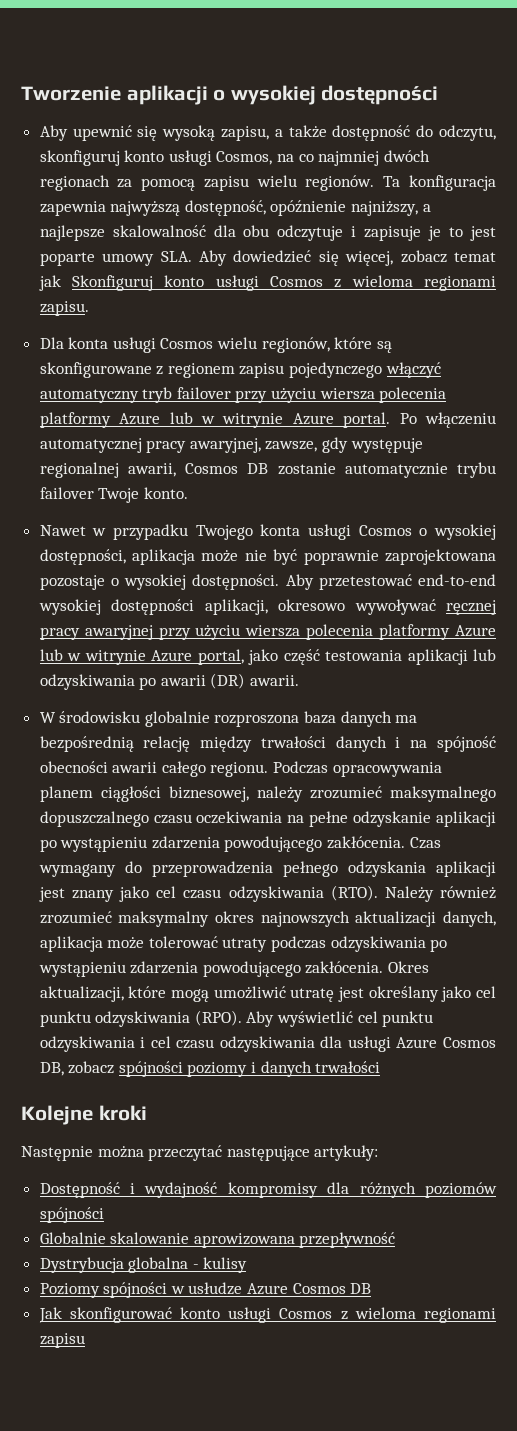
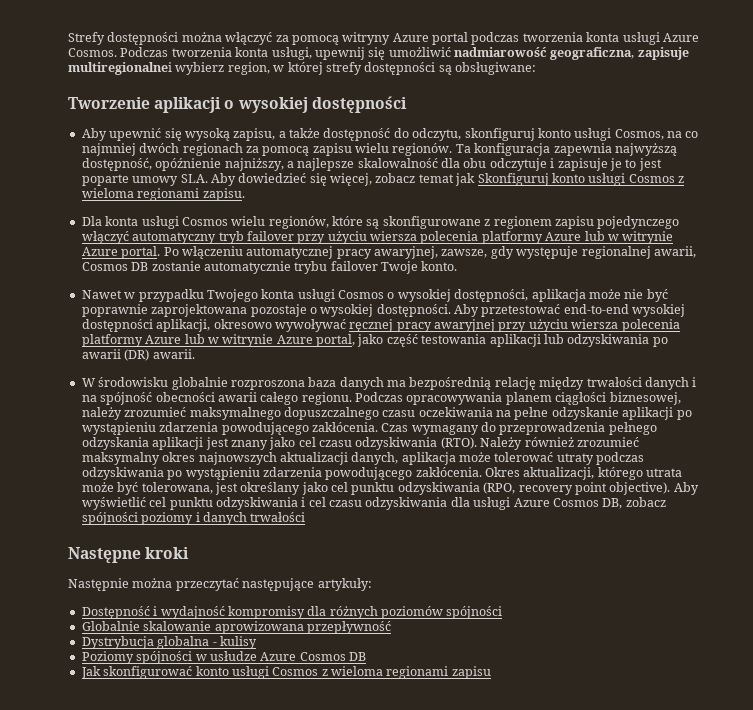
+ Strefy dostępności można włączyć za pomocą witryny Azure portal podczas tworzenia konta usługi Azure Cosmos. Podczas tworzenia konta usługi, upewnij się umożliwić nadmiarowość geograficzna, zapisuje multiregionalnei wybierz region, w której strefy dostępności są obsługiwane:
- Okres aktualizacji, które mogą umożliwić utratę jest określany jako cel punktu odzyskiwania (RPO).
+ Okres aktualizacji, którego utrata może być tolerowana, jest określany jako cel punktu odzyskiwania (RPO, recovery point objective).
- Kolejne kroki
+ Następne kroki

